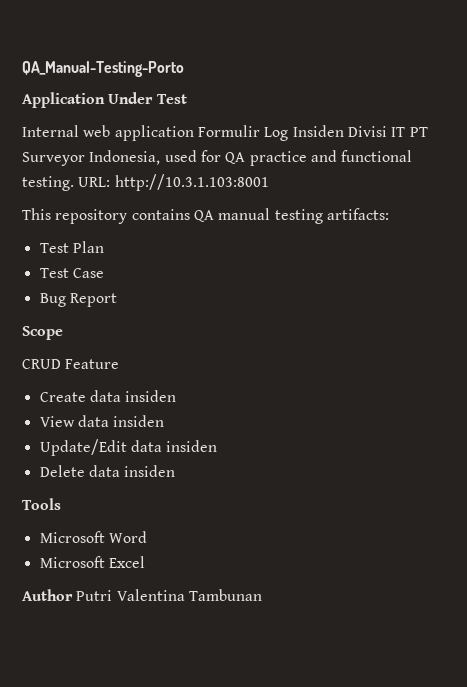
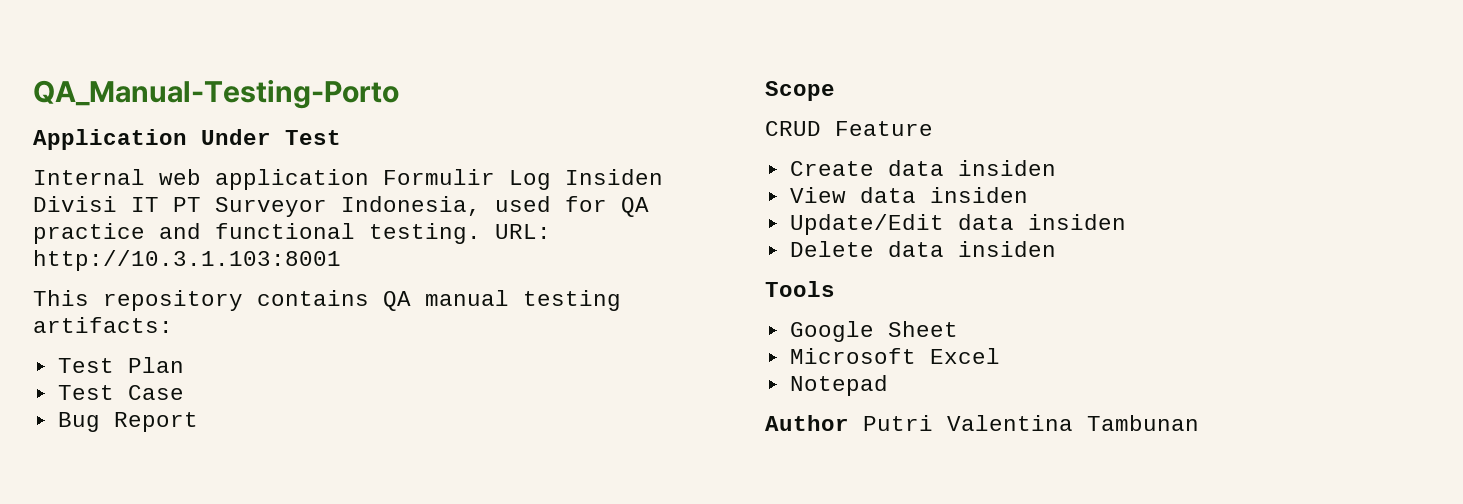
- Microsoft Word
+ Google Sheet
+ Notepad

